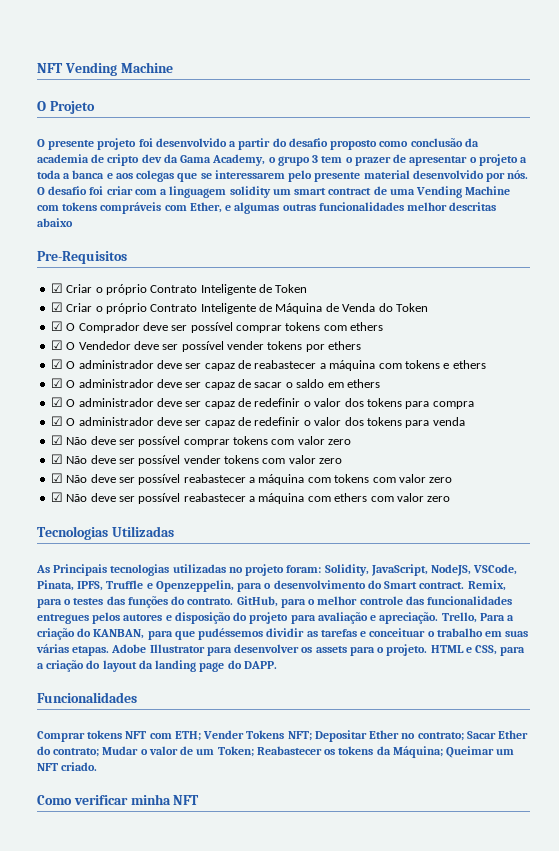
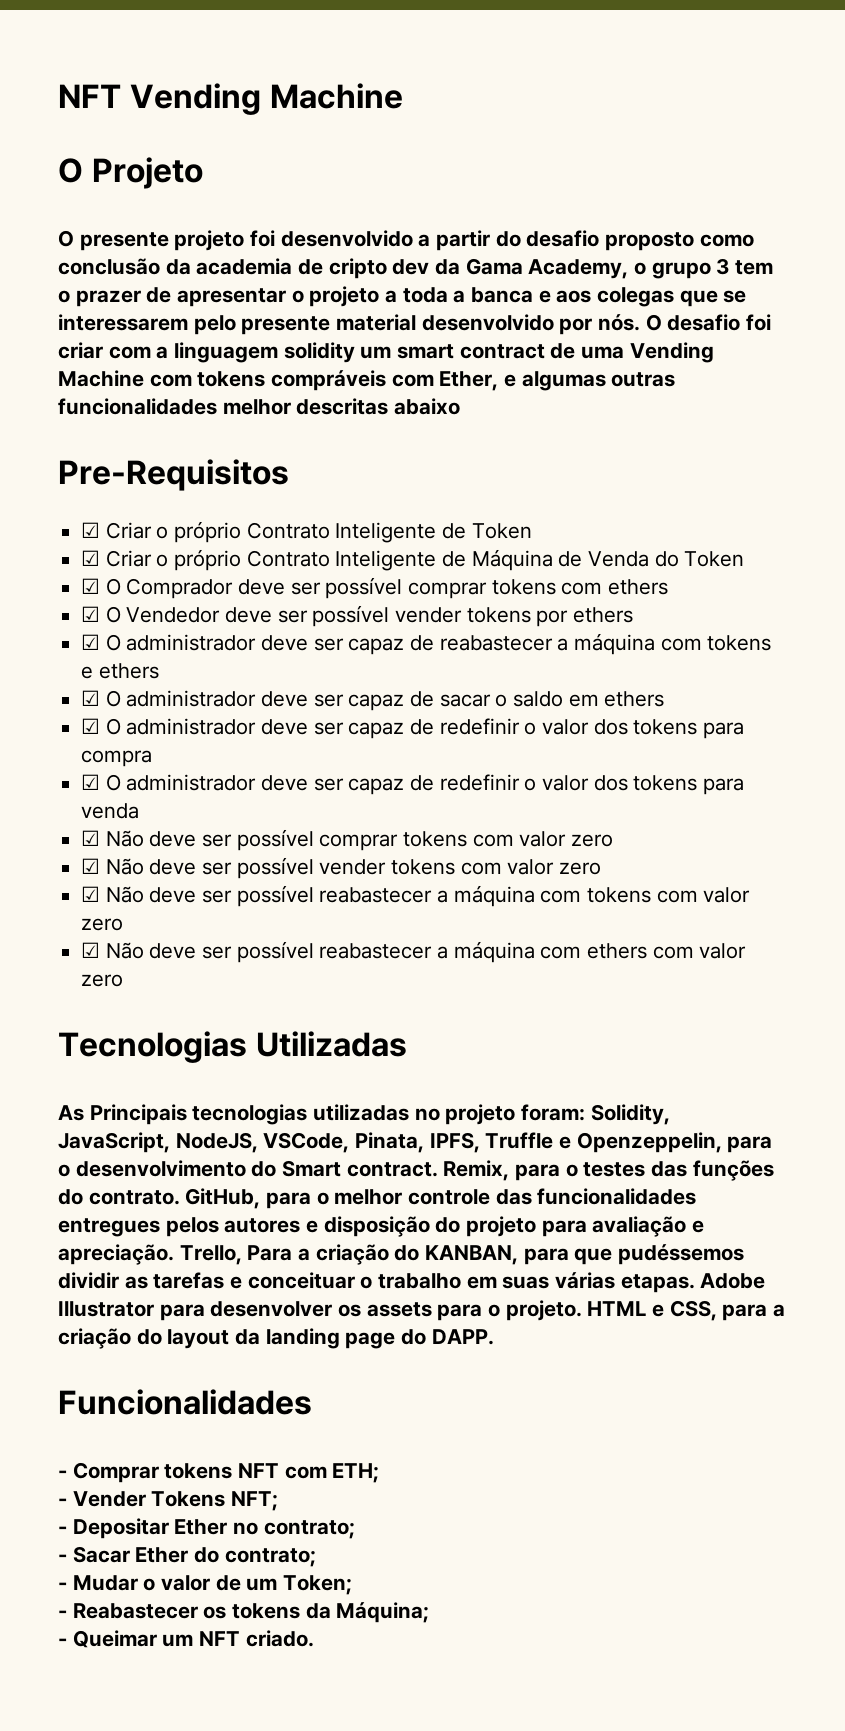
- Comprar tokens NFT com ETH; Vender Tokens NFT; Depositar Ether no contrato; Sacar Ether do contrato; Mudar o valor de um Token; Reabastecer os tokens da Máquina; Queimar um NFT criado.
+ - Comprar tokens NFT com ETH;
+ - Vender Tokens NFT;
+ - Depositar Ether no contrato;
+ - Sacar Ether do contrato;
+ - Mudar o valor de um Token;
+ - Reabastecer os tokens da Máquina;
+ - Queimar um NFT criado.
- Como verificar minha NFT

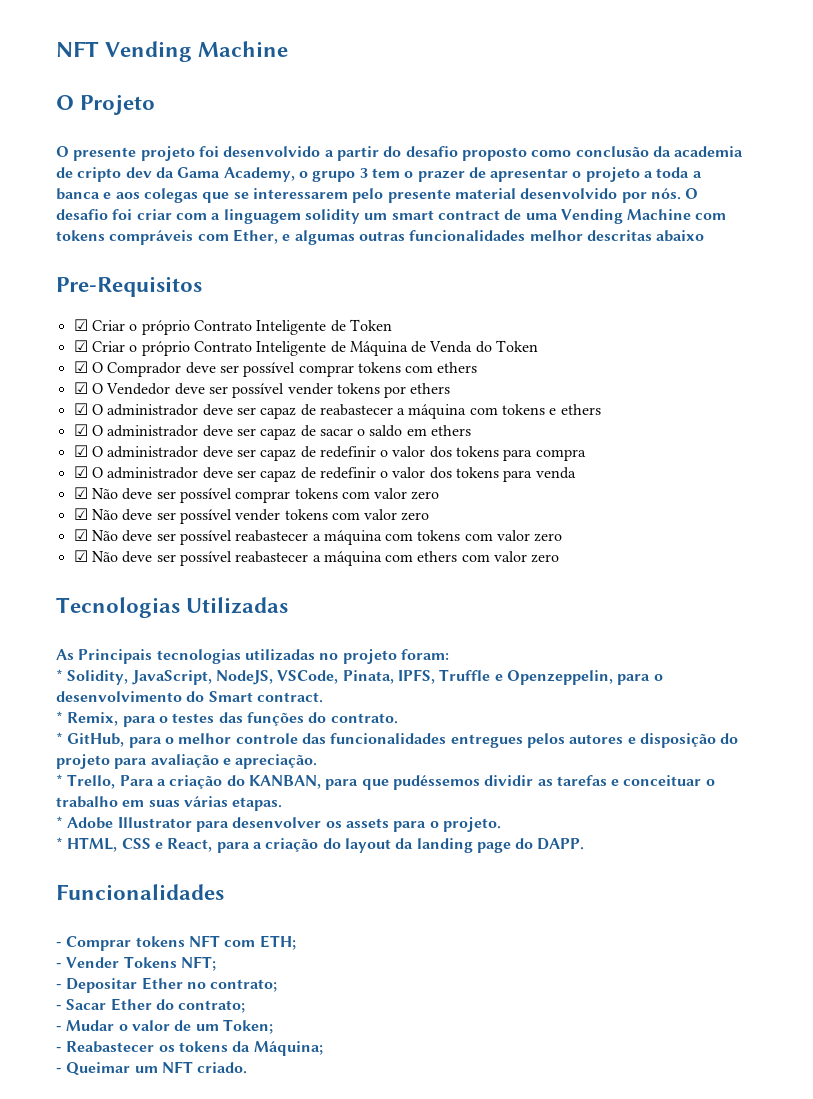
- As Principais tecnologias utilizadas no projeto foram: Solidity, JavaScript, NodeJS, VSCode, Pinata, IPFS, Truffle e Openzeppelin, para o desenvolvimento do Smart contract. Remix, para o testes das funções do contrato. GitHub, para o melhor controle das funcionalidades entregues pelos autores e disposição do projeto para avaliação e apreciação. Trello, Para a criação do KANBAN, para que pudéssemos dividir as tarefas e conceituar o trabalho em suas várias etapas. Adobe Illustrator para desenvolver os assets para o projeto. HTML e CSS, para a criação do layout da landing page do DAPP.
+ As Principais tecnologias utilizadas no projeto foram:
+ * Solidity, JavaScript, NodeJS, VSCode, Pinata, IPFS, Truffle e Openzeppelin, para o desenvolvimento do Smart contract.
+ * Remix, para o testes das funções do contrato.
+ * GitHub, para o melhor controle das funcionalidades entregues pelos autores e disposição do projeto para avaliação e apreciação.
+ * Trello, Para a criação do KANBAN, para que pudéssemos dividir as tarefas e conceituar o trabalho em suas várias etapas.
+ * Adobe Illustrator para desenvolver os assets para o projeto.
+ * HTML, CSS e React, para a criação do layout da landing page do DAPP.

